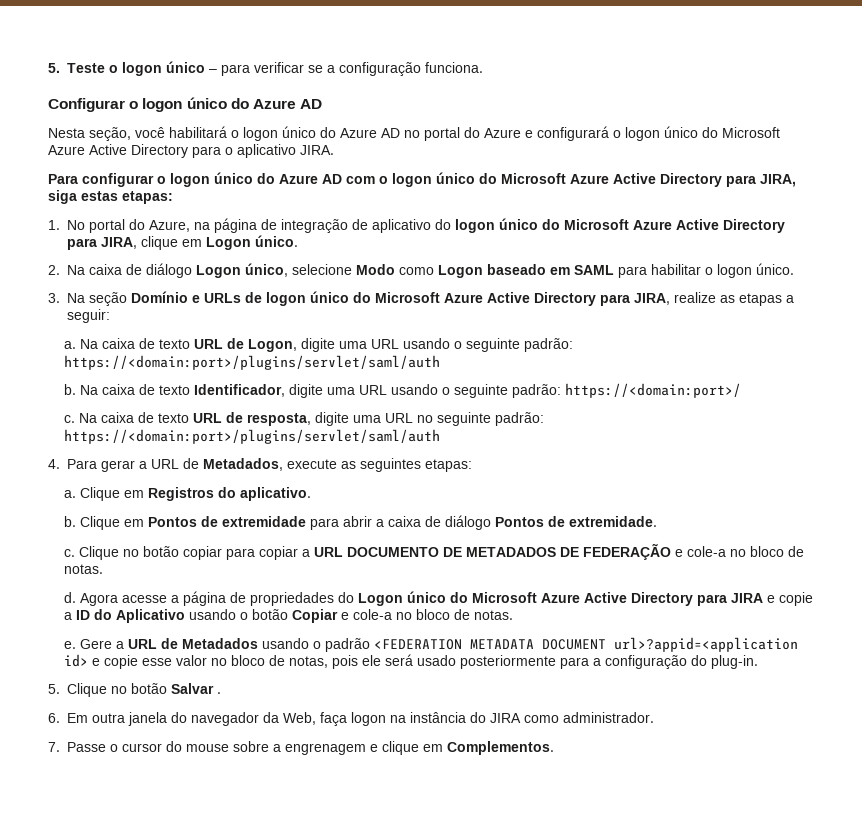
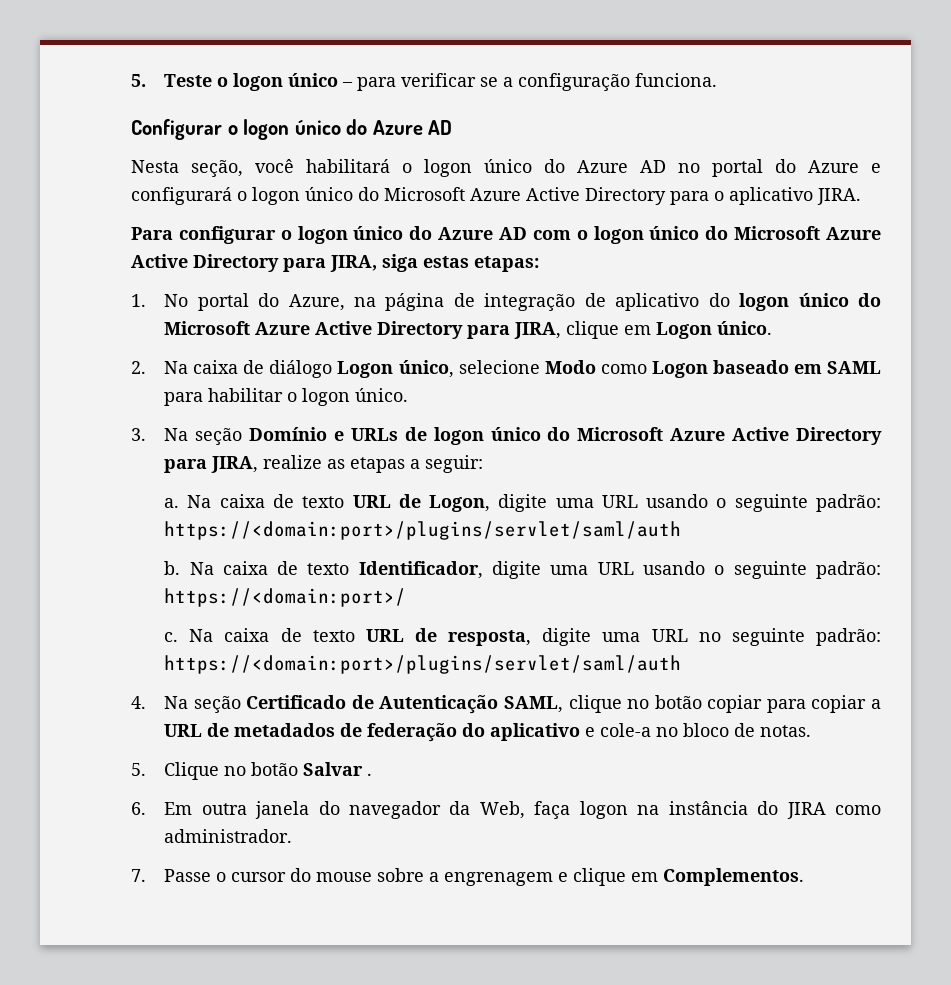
- 4. Para gerar a URL de Metadados, execute as seguintes etapas:
- a. Clique em Registros do aplicativo.
- b. Clique em Pontos de extremidade para abrir a caixa de diálogo Pontos de extremidade.
- c. Clique no botão copiar para copiar a URL DOCUMENTO DE METADADOS DE FEDERAÇÃO e cole-a no bloco de notas.
- d. Agora acesse a página de propriedades do Logon único do Microsoft Azure Active Directory para JIRA e copie a ID do Aplicativo usando o botão Copiar e cole-a no bloco de notas.
- e. Gere a URL de Metadados usando o padrão <FEDERATION METADATA DOCUMENT url>?appid=<application id> e copie esse valor no bloco de notas, pois ele será usado posteriormente para a configuração do plug-in.
+ 4. Na seção Certificado de Autenticação SAML, clique no botão copiar para copiar a URL de metadados de federação do aplicativo e cole-a no bloco de notas.

